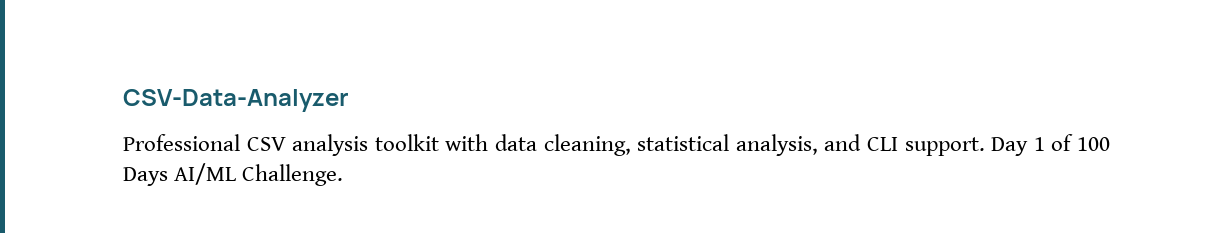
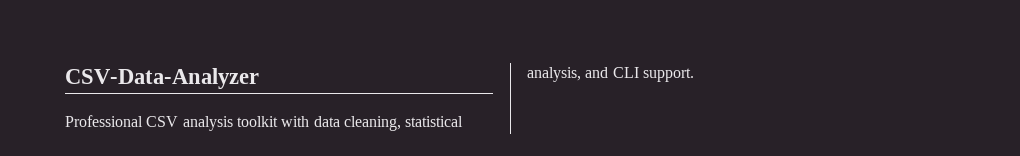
- Day 1 of 100 Days AI/ML Challenge.

